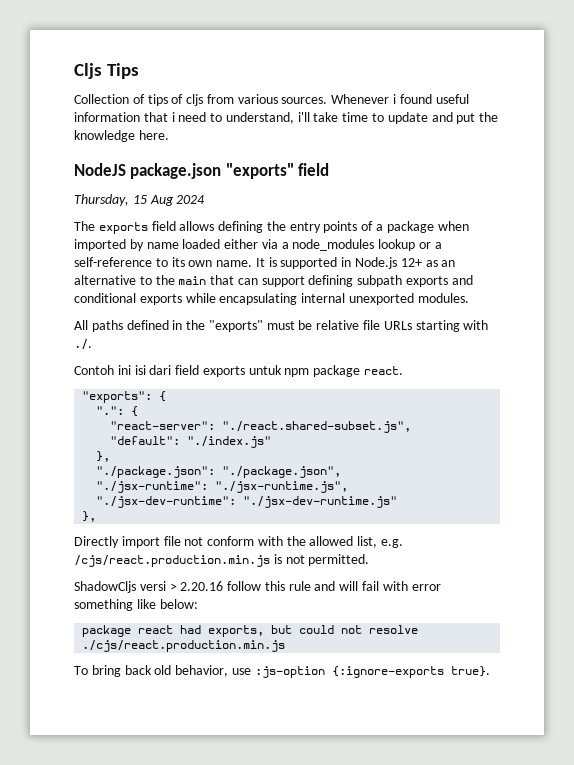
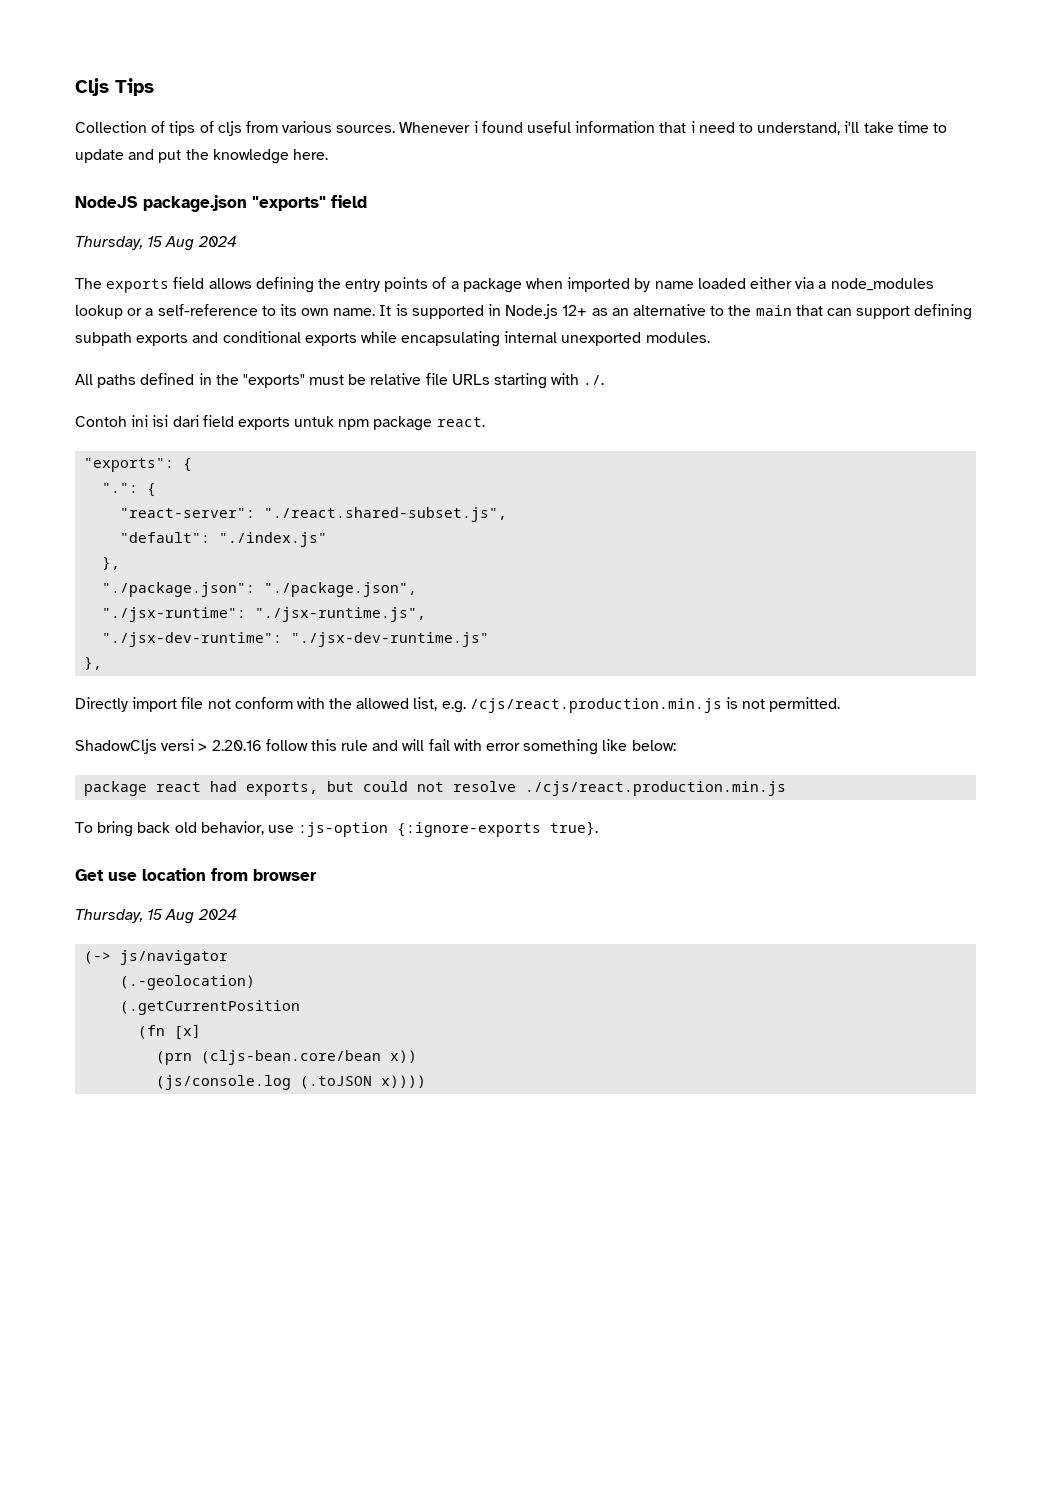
+ Get use location from browser
+ Thursday, 15 Aug 2024
+ (-> js/navigator
+ (.-geolocation)
+ (.getCurrentPosition
+ (fn [x]
+ (prn (cljs-bean.core/bean x))
+ (js/console.log (.toJSON x))))

